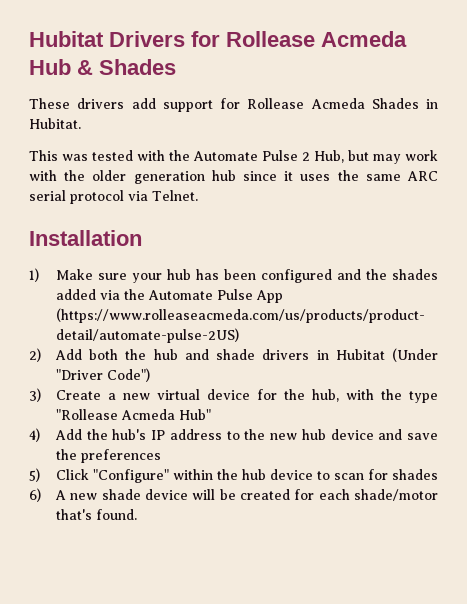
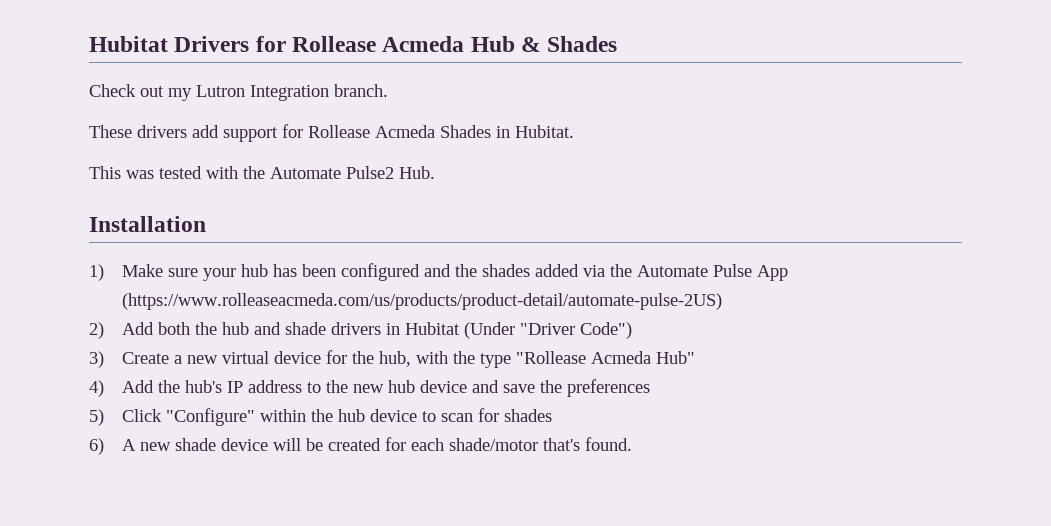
+ Check out my Lutron Integration branch.
- This was tested with the Automate Pulse 2 Hub, but may work with the older generation hub since it uses the same ARC serial protocol via Telnet.
+ This was tested with the Automate Pulse2 Hub.

